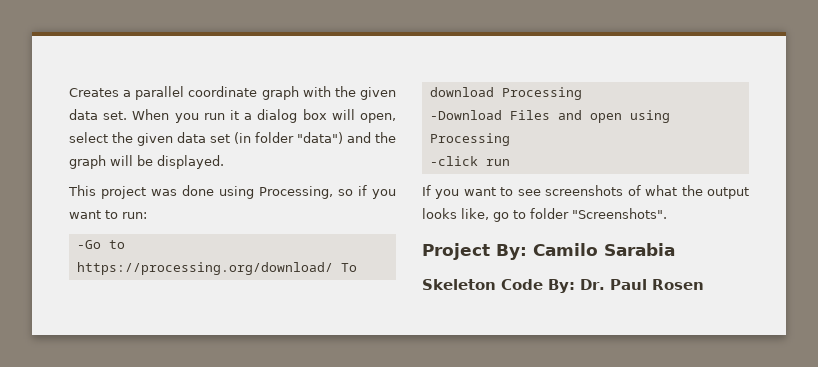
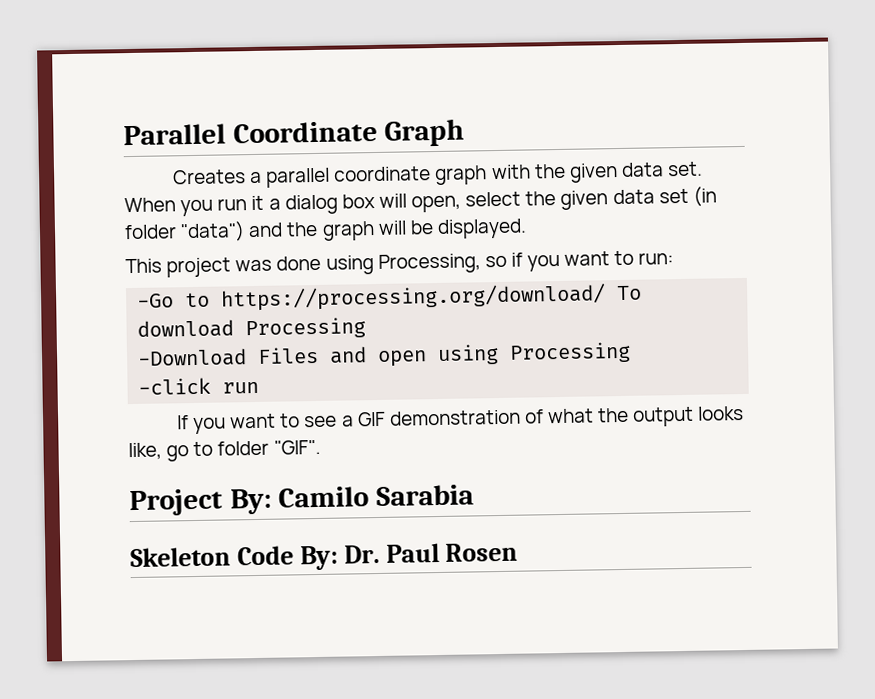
+ Parallel Coordinate Graph
- If you want to see screenshots of what the output looks like, go to folder "Screenshots".
+ If you want to see a GIF demonstration of what the output looks like, go to folder "GIF".

